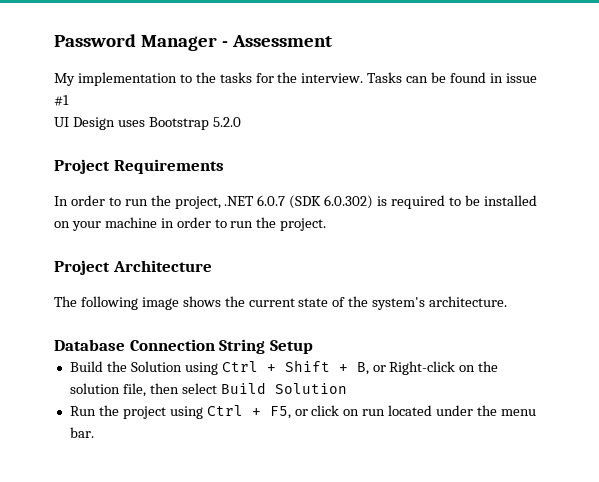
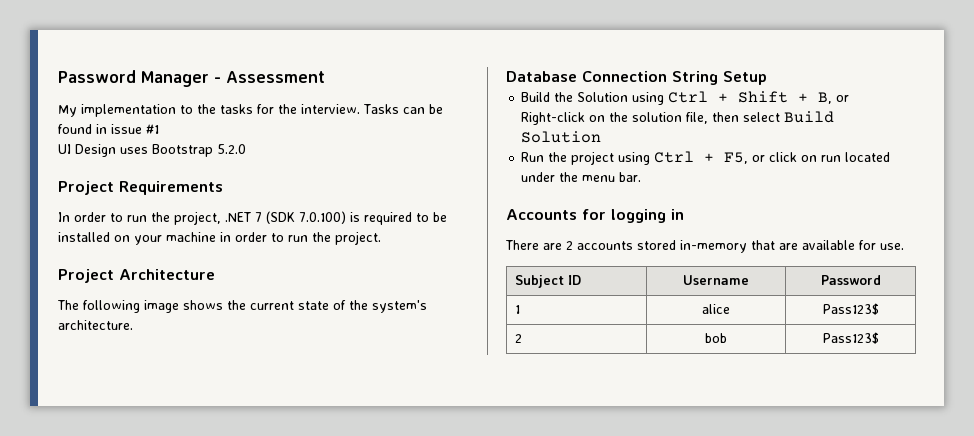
- In order to run the project, .NET 6.0.7 (SDK 6.0.302) is required to be installed on your machine in order to run the project.
+ In order to run the project, .NET 7 (SDK 7.0.100) is required to be installed on your machine in order to run the project.
+ Accounts for logging in
+ There are 2 accounts stored in-memory that are available for use.
+ Subject ID | Username | Password
+ 1 | alice | Pass123$
+ 2 | bob | Pass123$

